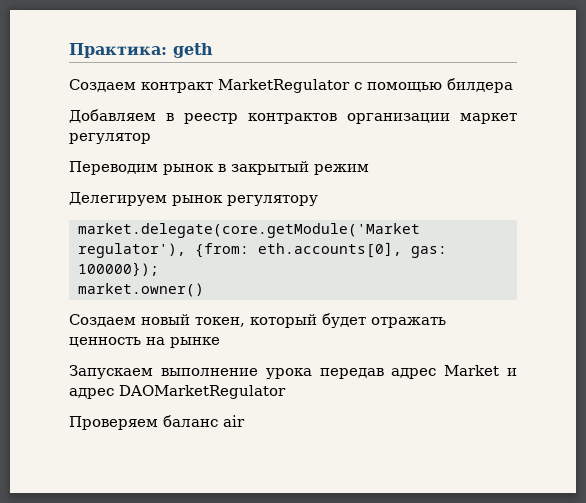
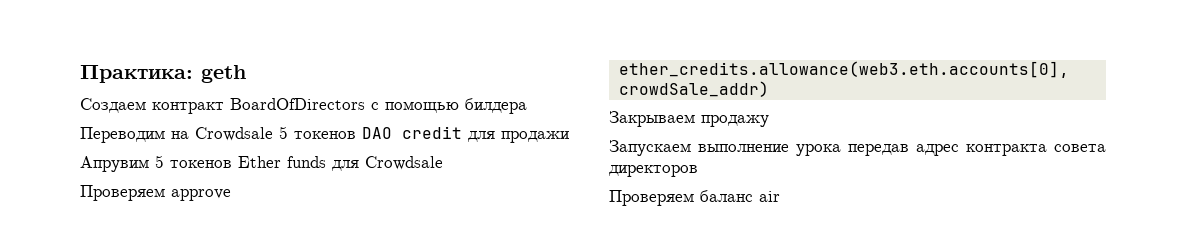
- Создаем контракт MarketRegulator с помощью билдера
+ Создаем контракт BoardOfDirectors с помощью билдера
- Добавляем в реестр контрактов организации маркет регулятор
- Переводим рынок в закрытый режим
- Делегируем рынок регулятору
- market.delegate(core.getModule('Market regulator'), {from: eth.accounts[0], gas: 100000});
- market.owner()
- Создаем новый токен, который будет отражать ценность на рынке
+ Переводим на Crowdsale 5 токенов DAO credit для продажи
+ Апрувим 5 токенов Ether funds для Crowdsale
+ Проверяем approve
+ ether_credits.allowance(web3.eth.accounts[0], crowdSale_addr)
+ Закрываем продажу
- Запускаем выполнение урока передав адрес Market и адрес DAOMarketRegulator
+ Запускаем выполнение урока передав адрес контракта совета директоров

